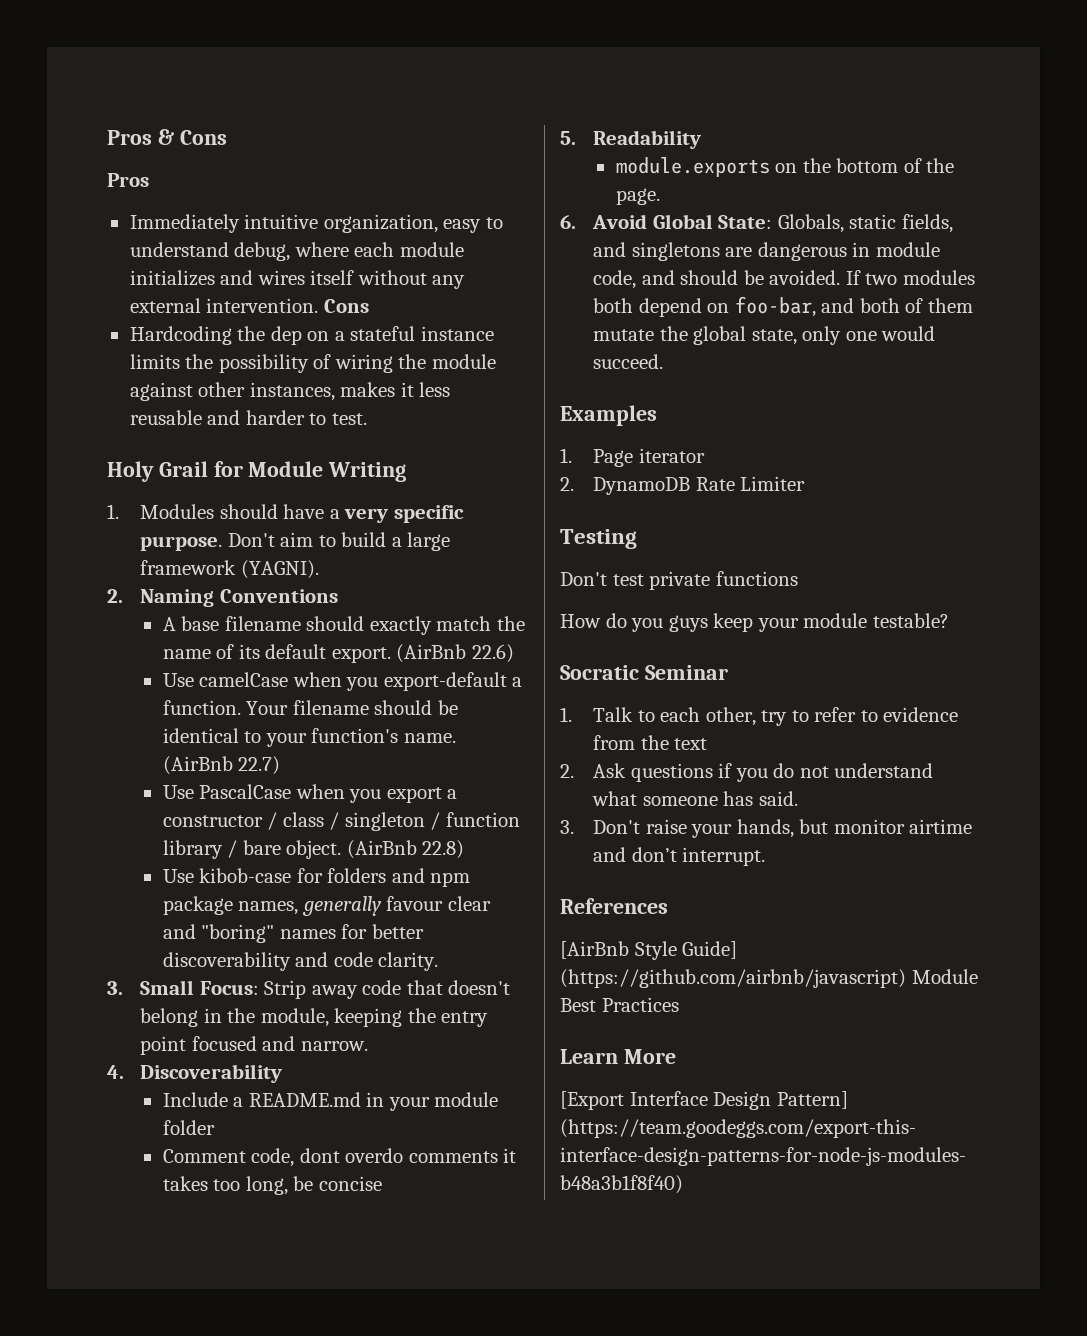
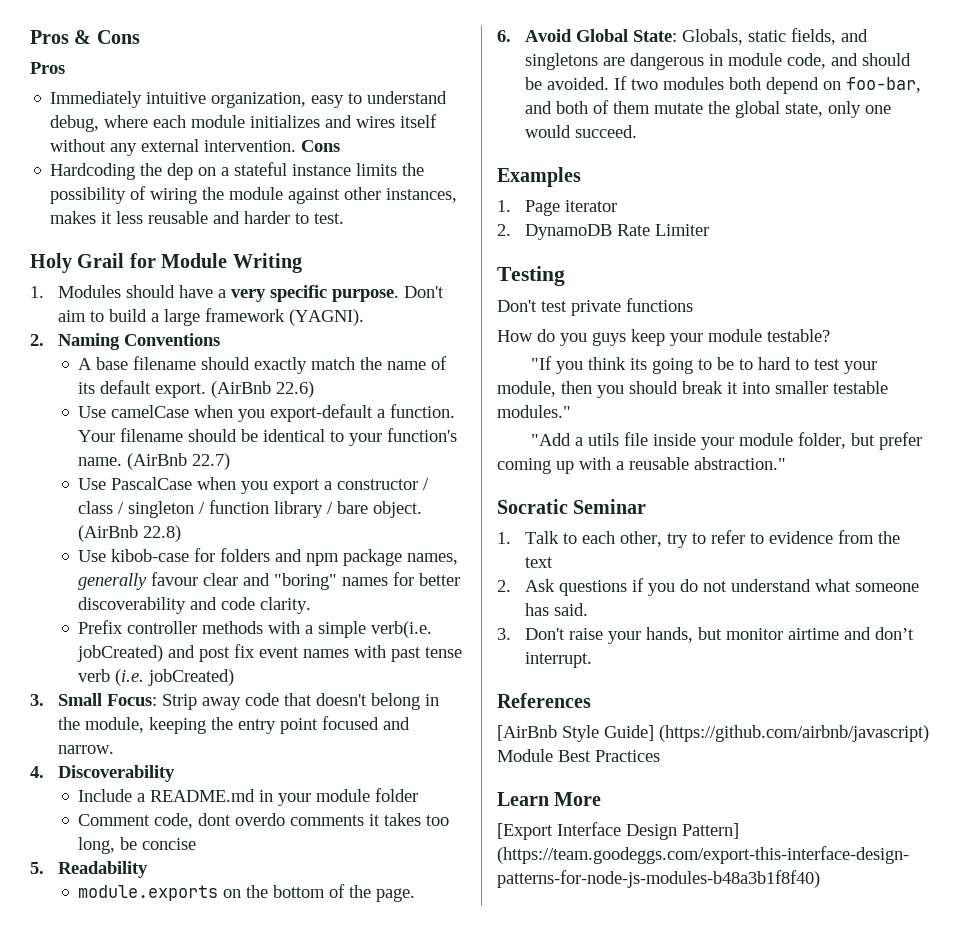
+ Prefix controller methods with a simple verb(i.e. jobCreated) and post fix event names with past tense verb (i.e. jobCreated)
+ "If you think its going to be to hard to test your module, then you should break it into smaller testable modules."
+ "Add a utils file inside your module folder, but prefer coming up with a reusable abstraction."

